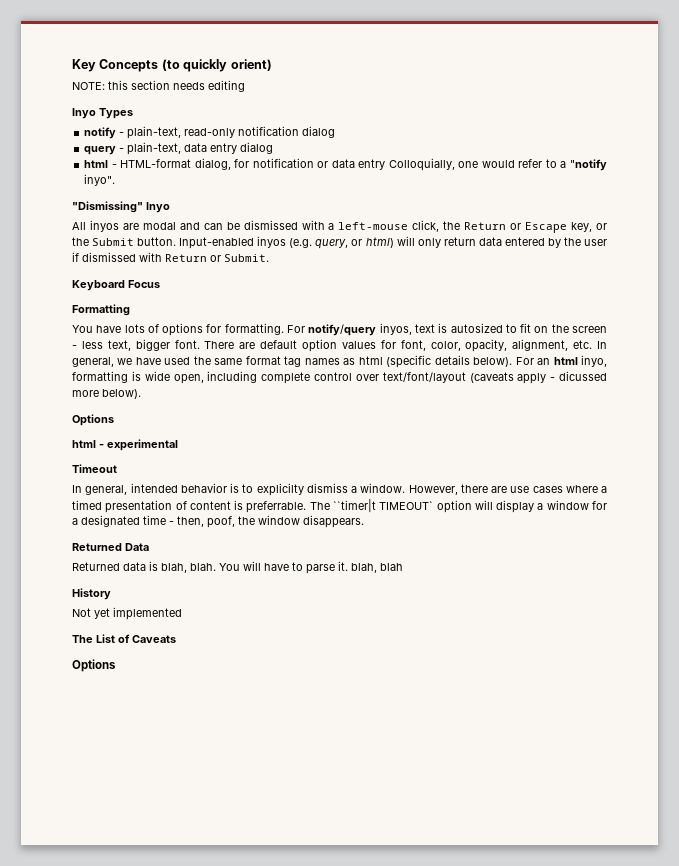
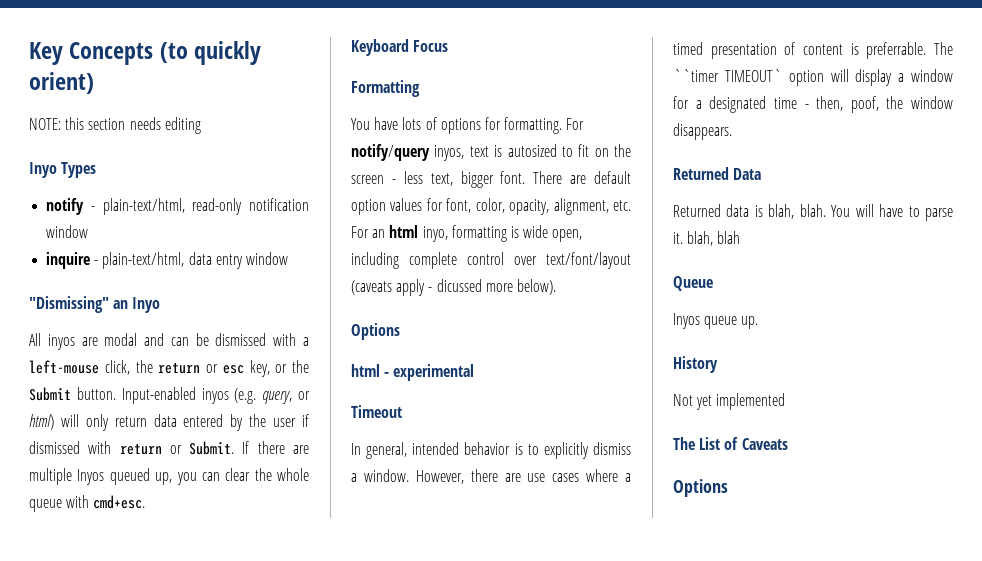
- notify - plain-text, read-only notification dialog
- query - plain-text, data entry dialog
- html - HTML-format dialog, for notification or data entry Colloquially, one would refer to a "notify inyo".
+ notify - plain-text/html, read-only notification window
+ inquire - plain-text/html, data entry window
- "Dismissing" Inyo
+ "Dismissing" an Inyo
- All inyos are modal and can be dismissed with a left-mouse click, the Return or Escape key, or the Submit button.
+ All inyos are modal and can be dismissed with a left-mouse click, the return or esc key, or the Submit button.
- Input-enabled inyos (e.g. query, or html) will only return data entered by the user if dismissed with Return or Submit.
+ Input-enabled inyos (e.g. query, or html) will only return data entered by the user if dismissed with return or Submit. If there are multiple Inyos queued up, you can clear the whole queue with cmd+esc.
- There are default option values for font, color, opacity, alignment, etc. In general, we have used the same format tag names as html (specific details below). For an html inyo, formatting is wide open, including complete control over text/font/layout (caveats apply - dicussed more below).
+ There are default option values for font, color, opacity, alignment, etc. For an html inyo, formatting is wide open, including complete control over text/font/layout (caveats apply - dicussed more below).
- In general, intended behavior is to explicilty dismiss a window.
+ In general, intended behavior is to explicitly dismiss a window.
- The ``timer|t TIMEOUT` option will display a window for a designated time - then, poof, the window disappears.
+ The ``timer TIMEOUT` option will display a window for a designated time - then, poof, the window disappears.
+ Queue
+ Inyos queue up.

